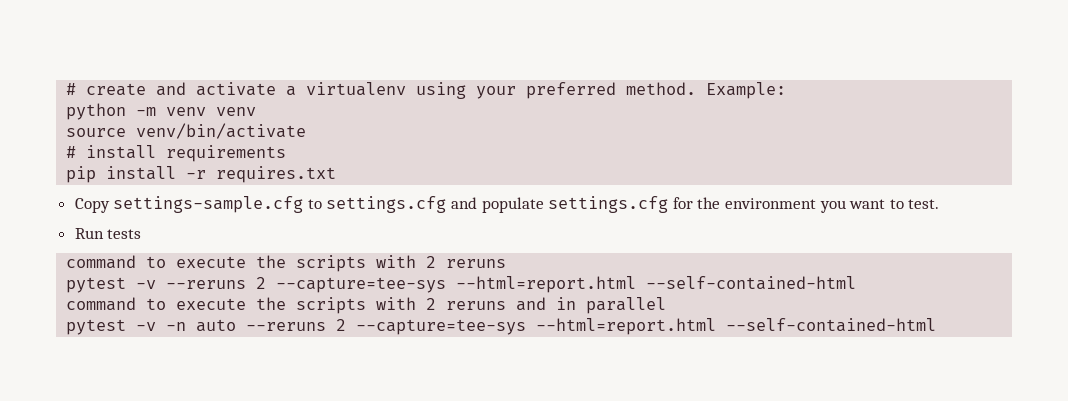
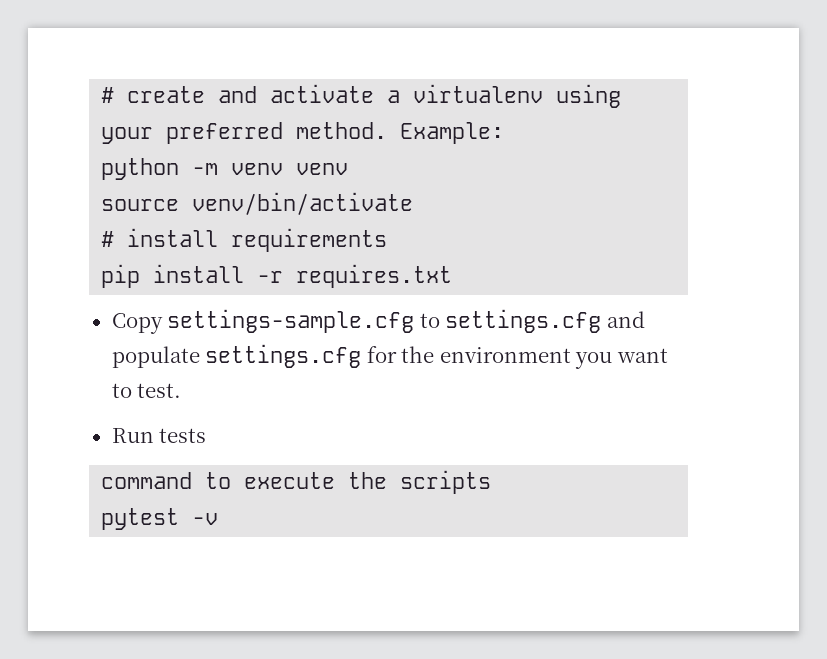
  Run tests
- command to execute the scripts with 2 reruns
- pytest -v --reruns 2 --capture=tee-sys --html=report.html --self-contained-html
- command to execute the scripts with 2 reruns and in parallel
- pytest -v -n auto --reruns 2 --capture=tee-sys --html=report.html --self-contained-html
+ command to execute the scripts
+ pytest -v

